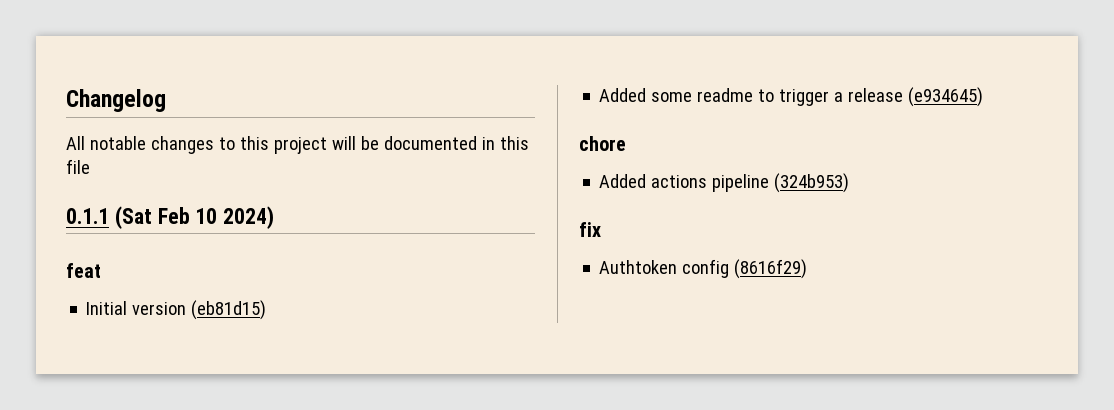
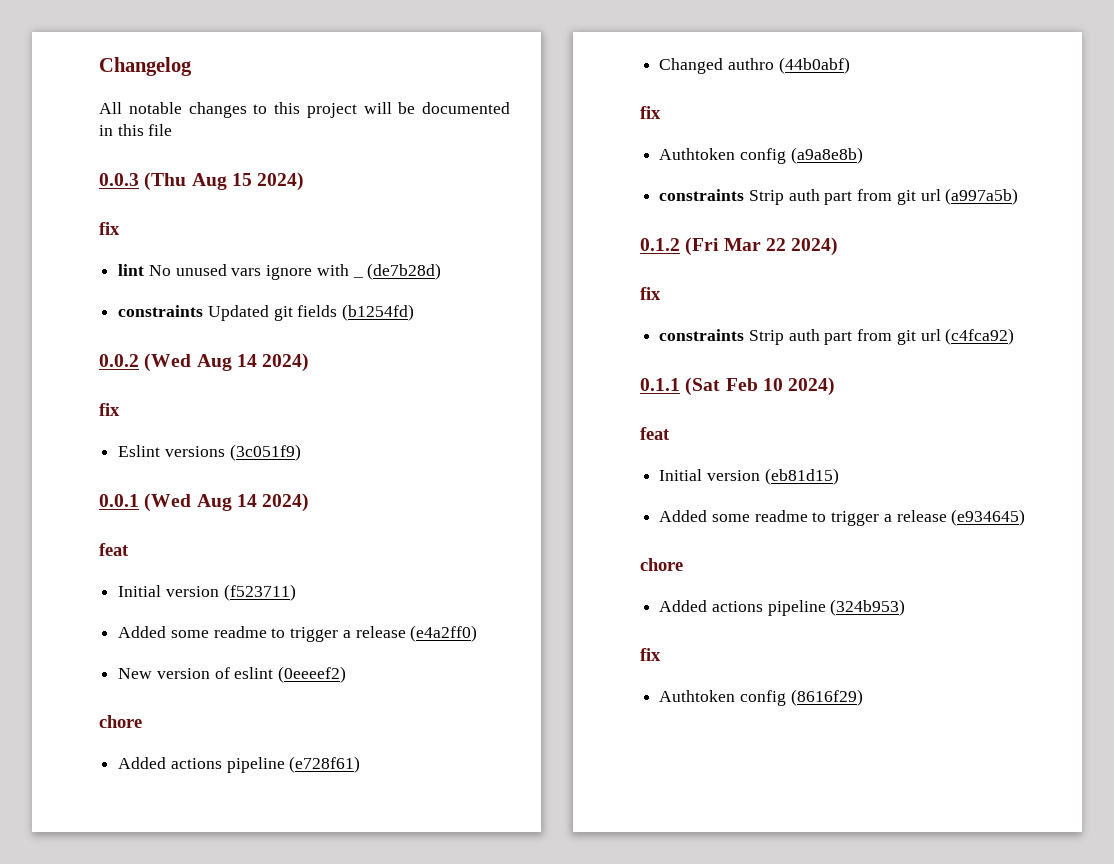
+ 0.0.3 (Thu Aug 15 2024)
+ fix
+ lint No unused vars ignore with _ (de7b28d)
+ constraints Updated git fields (b1254fd)
+ 0.0.2 (Wed Aug 14 2024)
+ fix
+ Eslint versions (3c051f9)
+ 0.0.1 (Wed Aug 14 2024)
+ feat
+ Initial version (f523711)
+ Added some readme to trigger a release (e4a2ff0)
+ New version of eslint (0eeeef2)
+ chore
+ Added actions pipeline (e728f61)
+ Changed authro (44b0abf)
+ fix
+ Authtoken config (a9a8e8b)
+ constraints Strip auth part from git url (a997a5b)
+ 0.1.2 (Fri Mar 22 2024)
+ fix
+ constraints Strip auth part from git url (c4fca92)

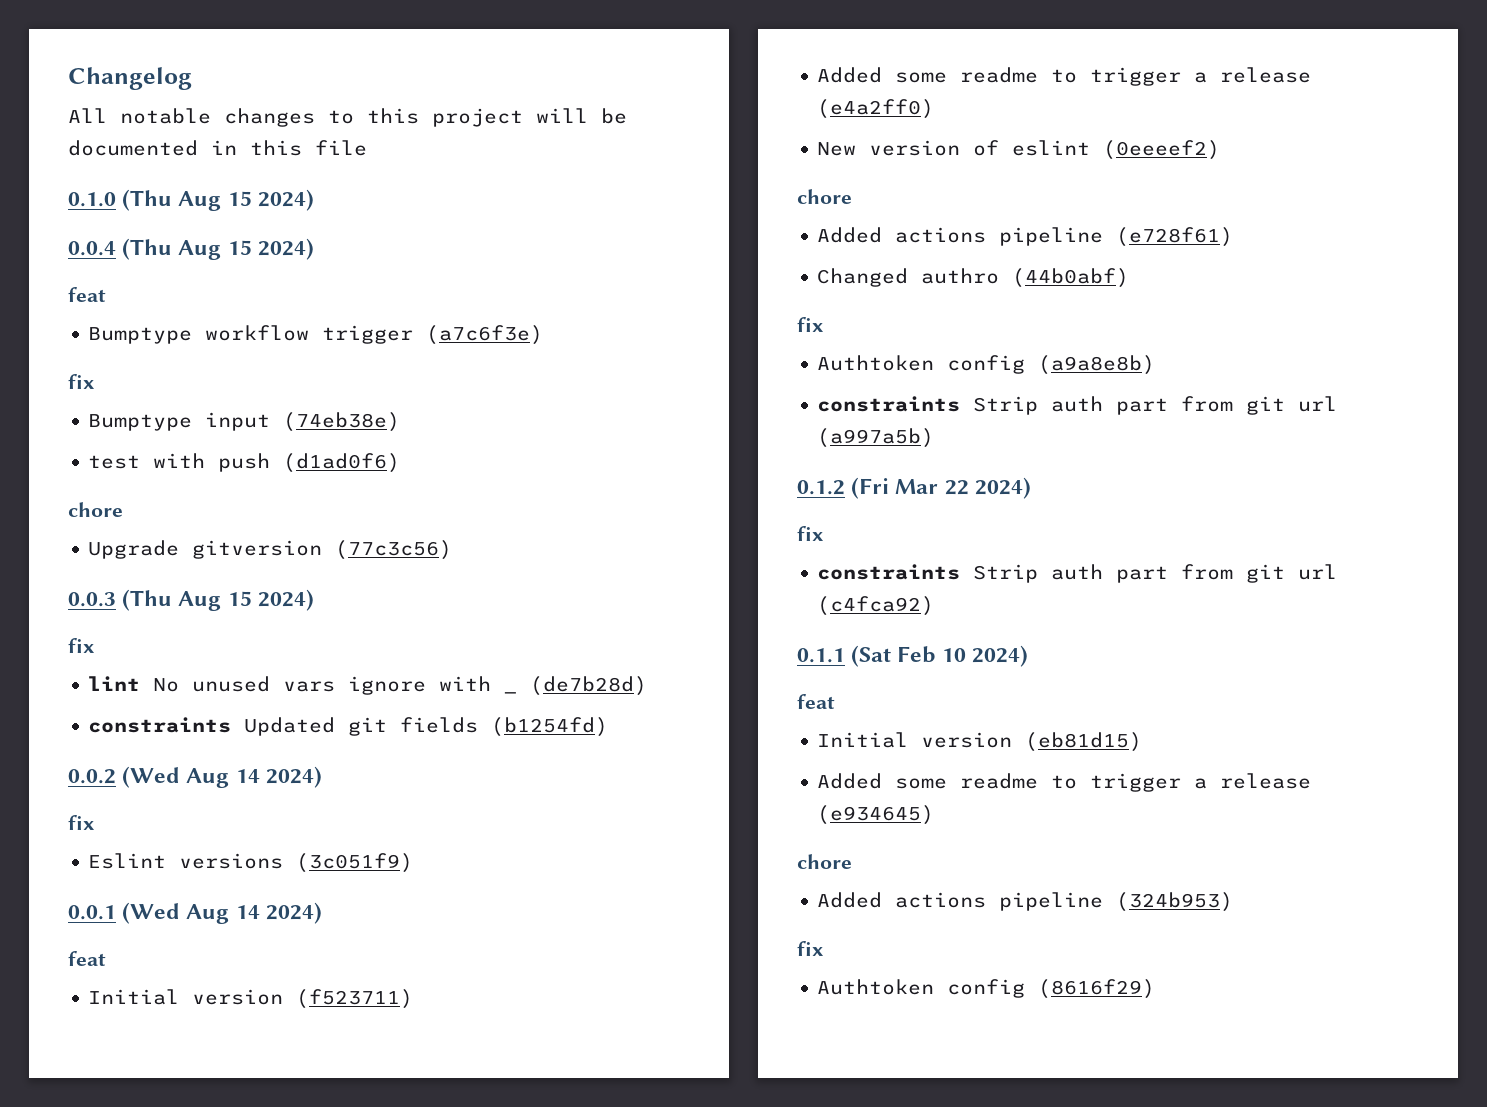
+ 0.1.0 (Thu Aug 15 2024)
+ 0.0.4 (Thu Aug 15 2024)
+ feat
+ Bumptype workflow trigger (a7c6f3e)
+ fix
+ Bumptype input (74eb38e)
+ test with push (d1ad0f6)
+ chore
+ Upgrade gitversion (77c3c56)

